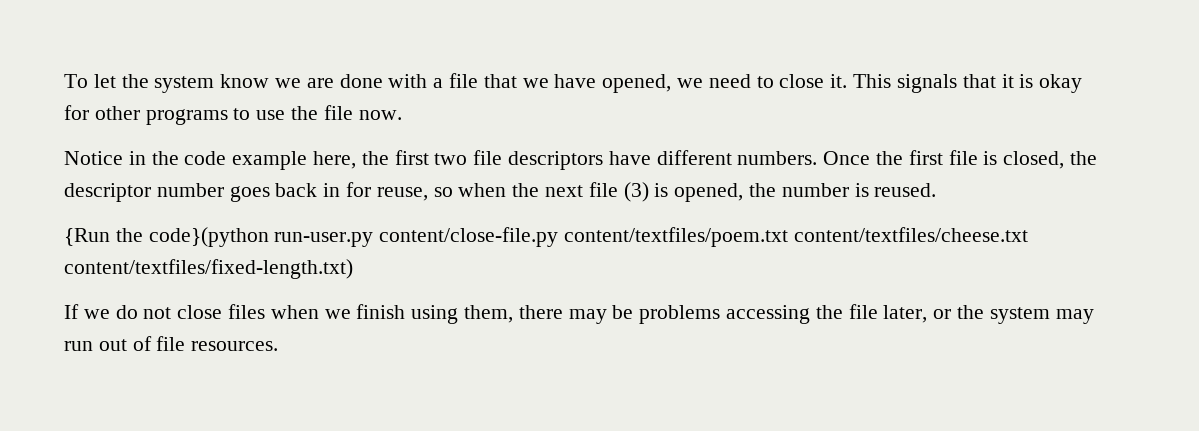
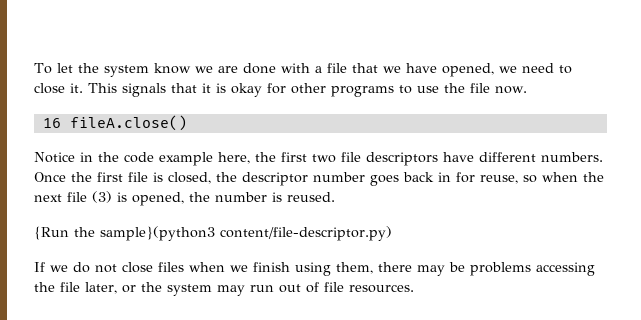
+ 16 fileA.close()
- {Run the code}(python run-user.py content/close-file.py content/textfiles/poem.txt content/textfiles/cheese.txt content/textfiles/fixed-length.txt)
+ {Run the sample}(python3 content/file-descriptor.py)

